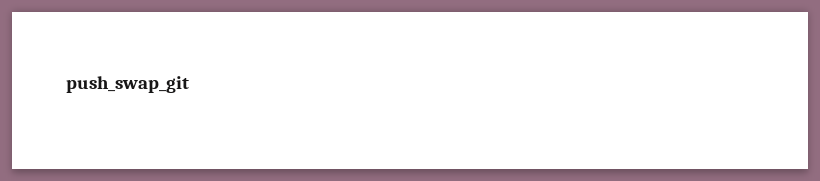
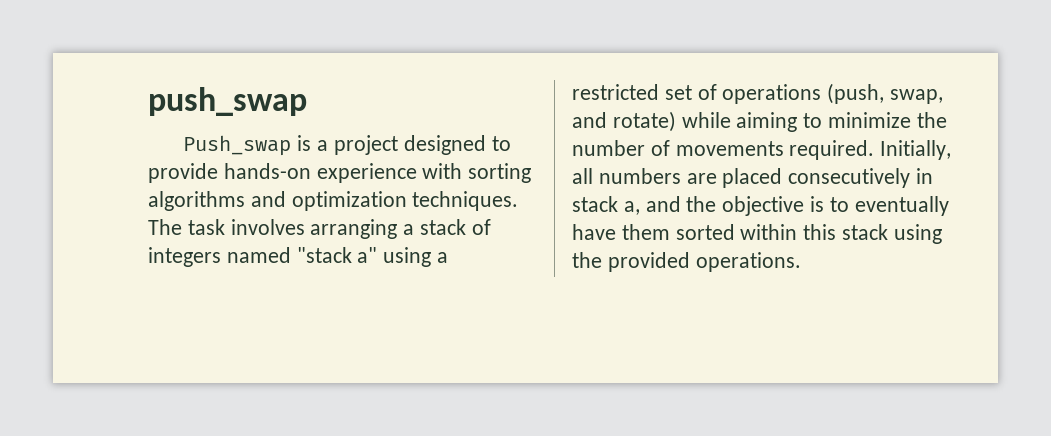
- push_swap_git
+ push_swap
+ Push_swap is a project designed to provide hands-on experience with sorting algorithms and optimization techniques. The task involves arranging a stack of integers named "stack a" using a restricted set of operations (push, swap, and rotate) while aiming to minimize the number of movements required. Initially, all numbers are placed consecutively in stack a, and the objective is to eventually have them sorted within this stack using the provided operations.

